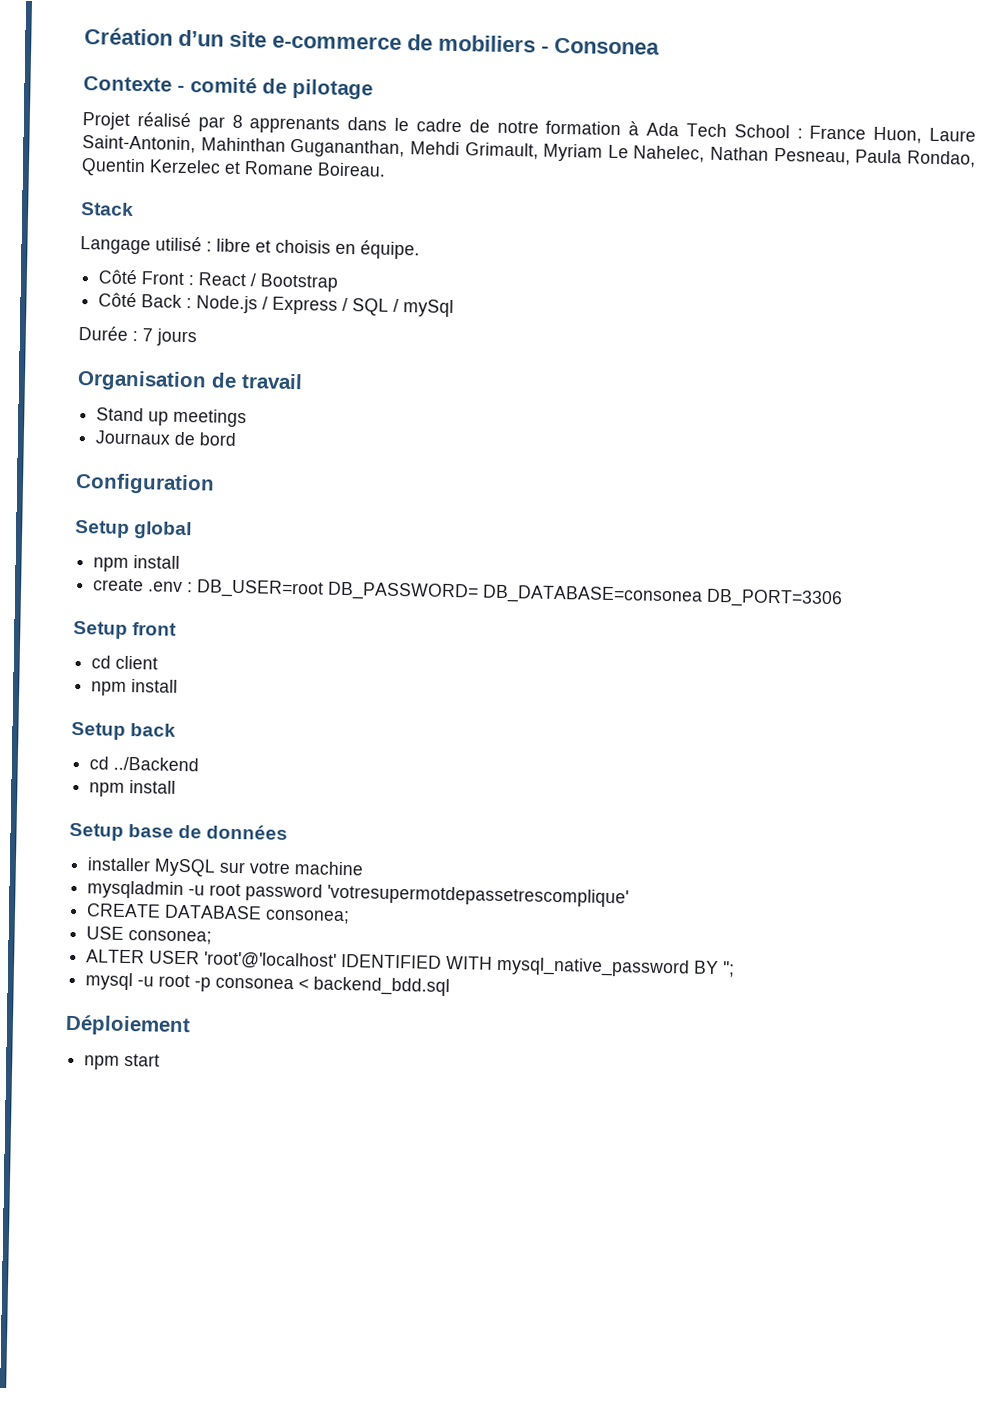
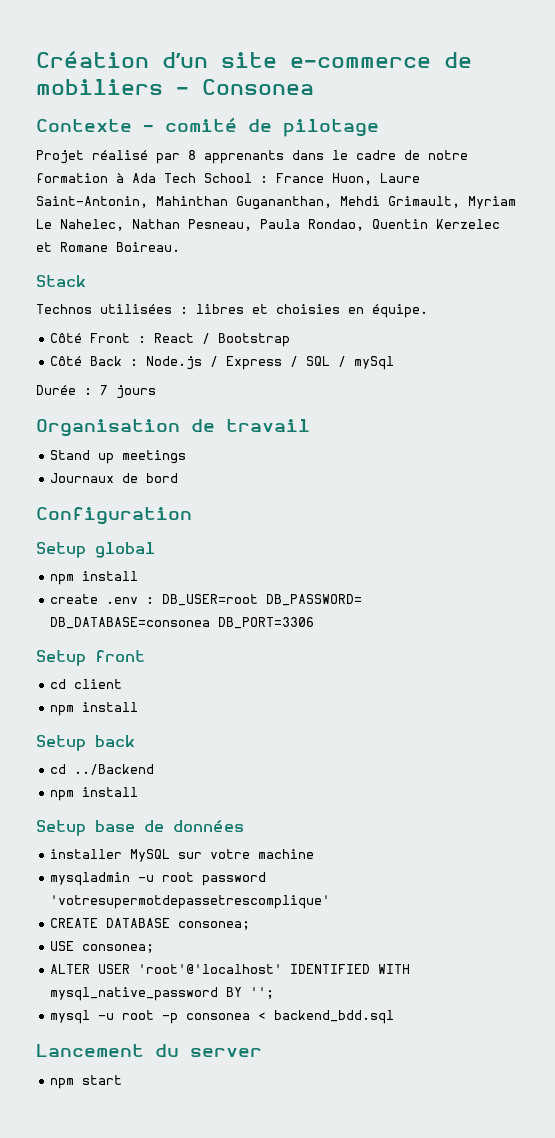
- Langage utilisé : libre et choisis en équipe.
+ Technos utilisées : libres et choisies en équipe.
- Déploiement
+ Lancement du server

